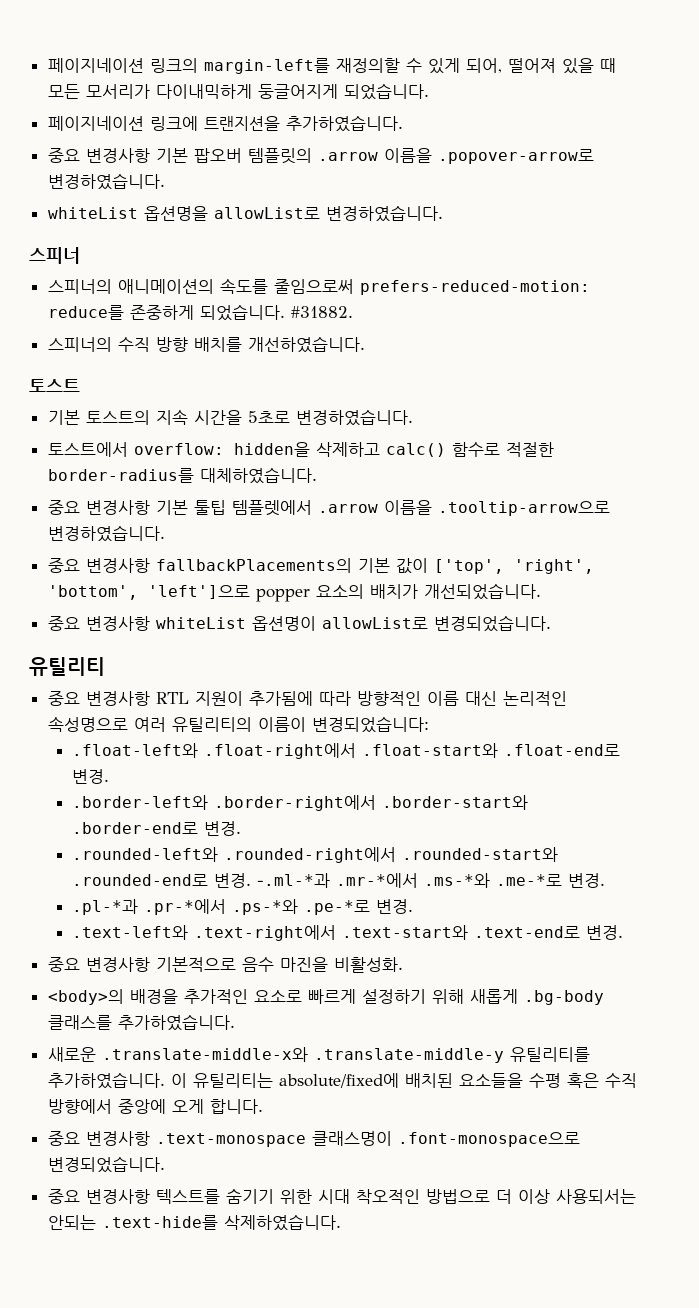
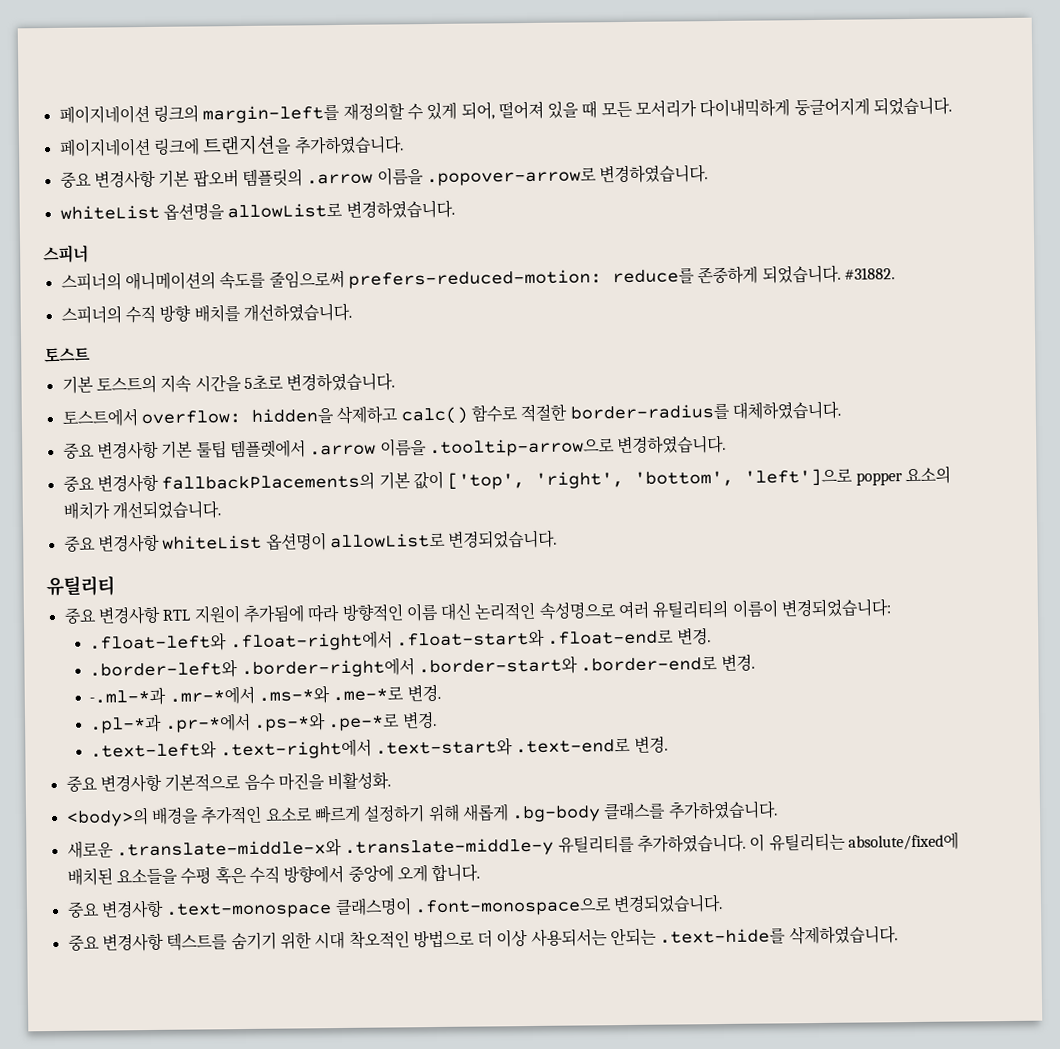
- .rounded-left와 .rounded-right에서 .rounded-start와 .rounded-end로 변경.

